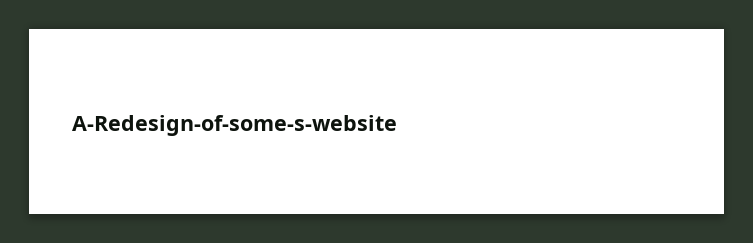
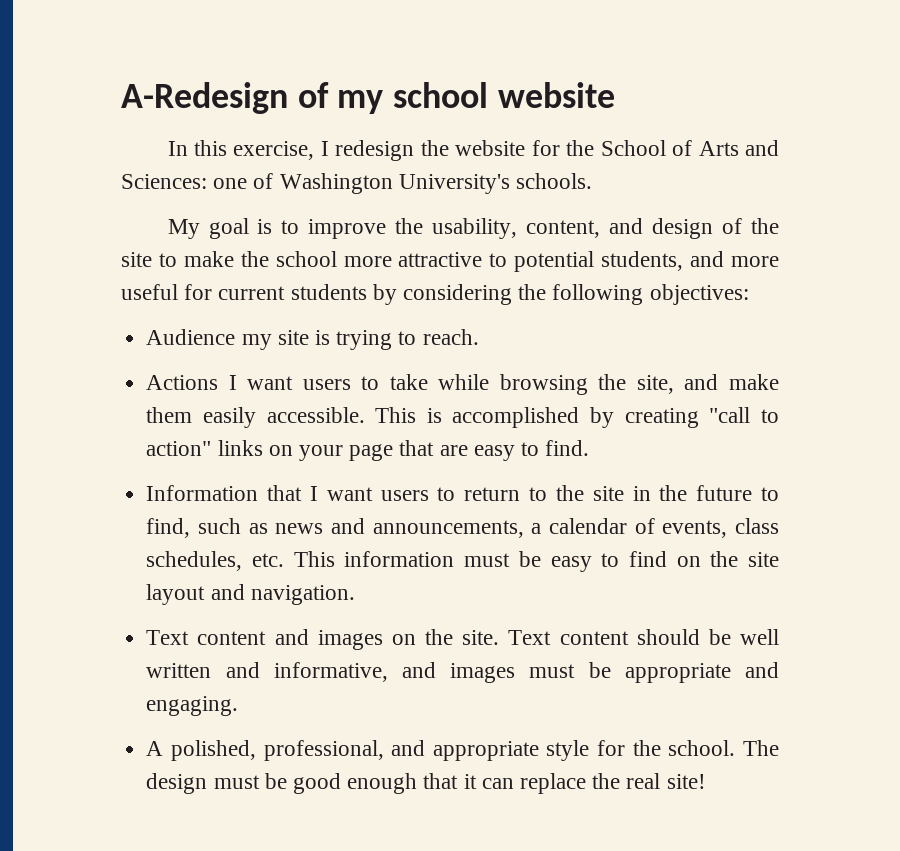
- A-Redesign-of-some-s-website
+ A-Redesign of my school website
+ In this exercise, I redesign the website for the School of Arts and Sciences: one of Washington University's schools.
+ My goal is to improve the usability, content, and design of the site to make the school more attractive to potential students, and more useful for current students by considering the following objectives:
+ Audience my site is trying to reach.
+ Actions I want users to take while browsing the site, and make them easily accessible. This is accomplished by creating "call to action" links on your page that are easy to find.
+ Information that I want users to return to the site in the future to find, such as news and announcements, a calendar of events, class schedules, etc. This information must be easy to find on the site layout and navigation.
+ Text content and images on the site. Text content should be well written and informative, and images must be appropriate and engaging.
+ A polished, professional, and appropriate style for the school. The design must be good enough that it can replace the real site!

